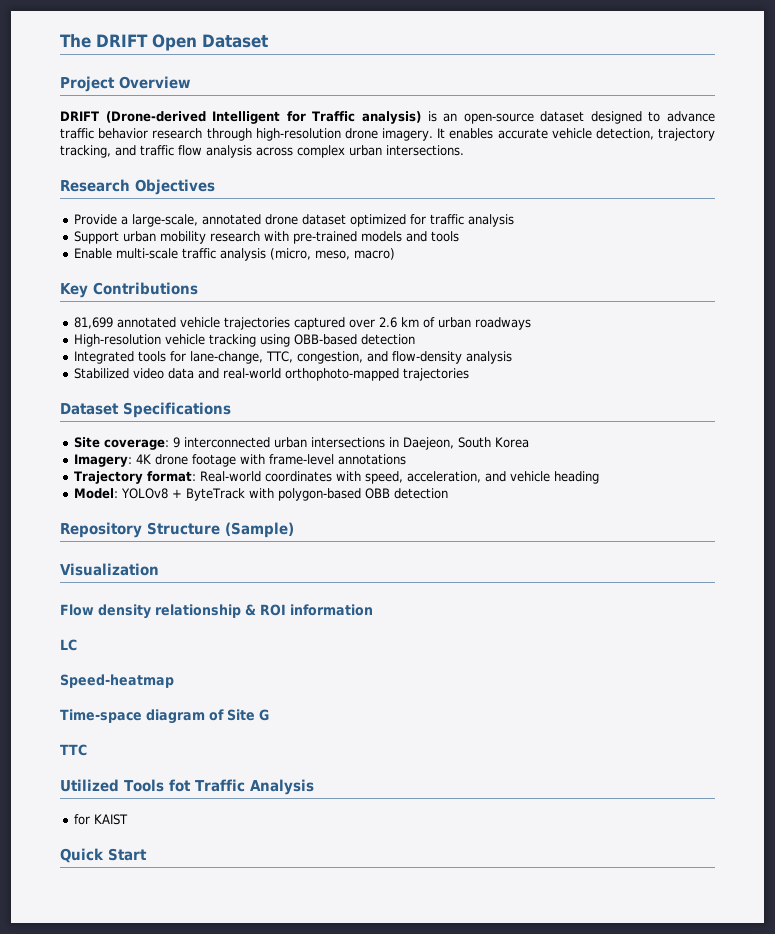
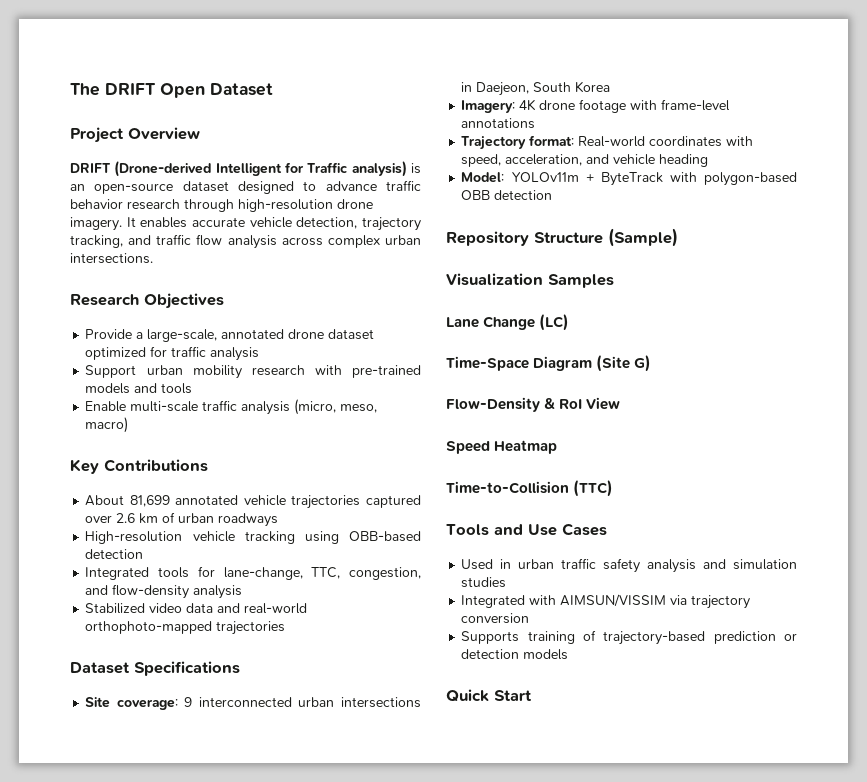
- 81,699 annotated vehicle trajectories captured over 2.6 km of urban roadways
+ About 81,699 annotated vehicle trajectories captured over 2.6 km of urban roadways
- Model: YOLOv8 + ByteTrack with polygon-based OBB detection
+ Model: YOLOv11m + ByteTrack with polygon-based OBB detection
- Visualization
- Flow density relationship & ROI information
- LC
- Speed-heatmap
- Time-space diagram of Site G
- TTC
- Utilized Tools fot Traffic Analysis
- for KAIST
+ Visualization Samples
+ Lane Change (LC)
+ Time-Space Diagram (Site G)
+ Flow-Density & RoI View
+ Speed Heatmap
+ Time-to-Collision (TTC)
+ Tools and Use Cases
+ Used in urban traffic safety analysis and simulation studies
+ Integrated with AIMSUN/VISSIM via trajectory conversion
+ Supports training of trajectory-based prediction or detection models

